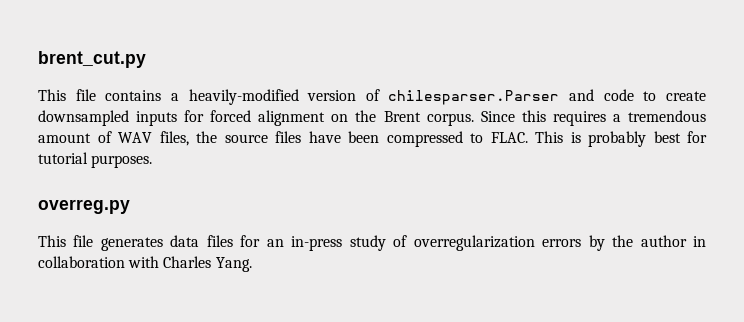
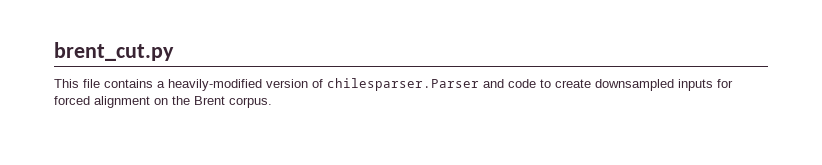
- Since this requires a tremendous amount of WAV files, the source files have been compressed to FLAC. This is probably best for tutorial purposes.
- overreg.py
- This file generates data files for an in-press study of overregularization errors by the author in collaboration with Charles Yang.

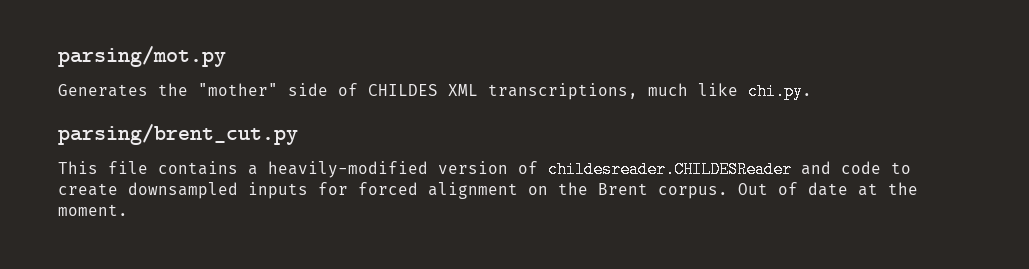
- brent_cut.py
+ parsing/mot.py
+ Generates the "mother" side of CHILDES XML transcriptions, much like chi.py.
+ parsing/brent_cut.py
- This file contains a heavily-modified version of chilesparser.Parser and code to create downsampled inputs for forced alignment on the Brent corpus.
+ This file contains a heavily-modified version of childesreader.CHILDESReader and code to create downsampled inputs for forced alignment on the Brent corpus.
+ Out of date at the moment.

